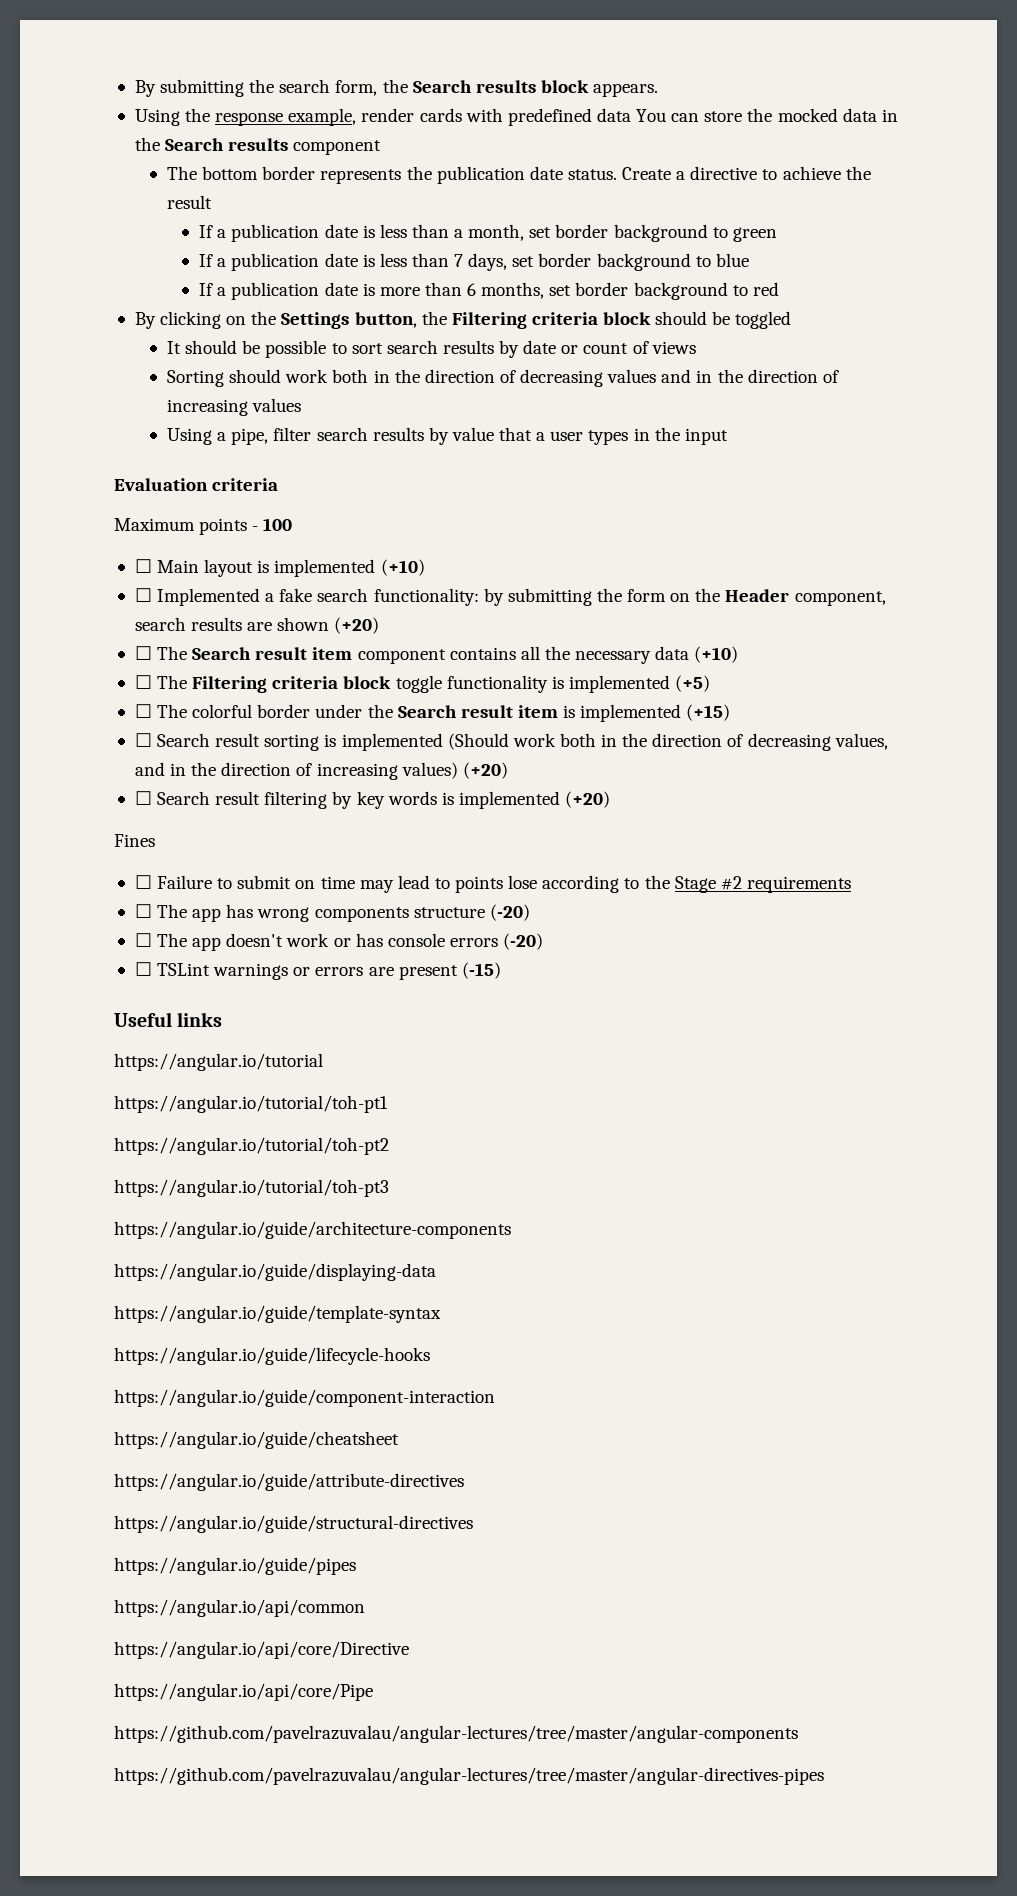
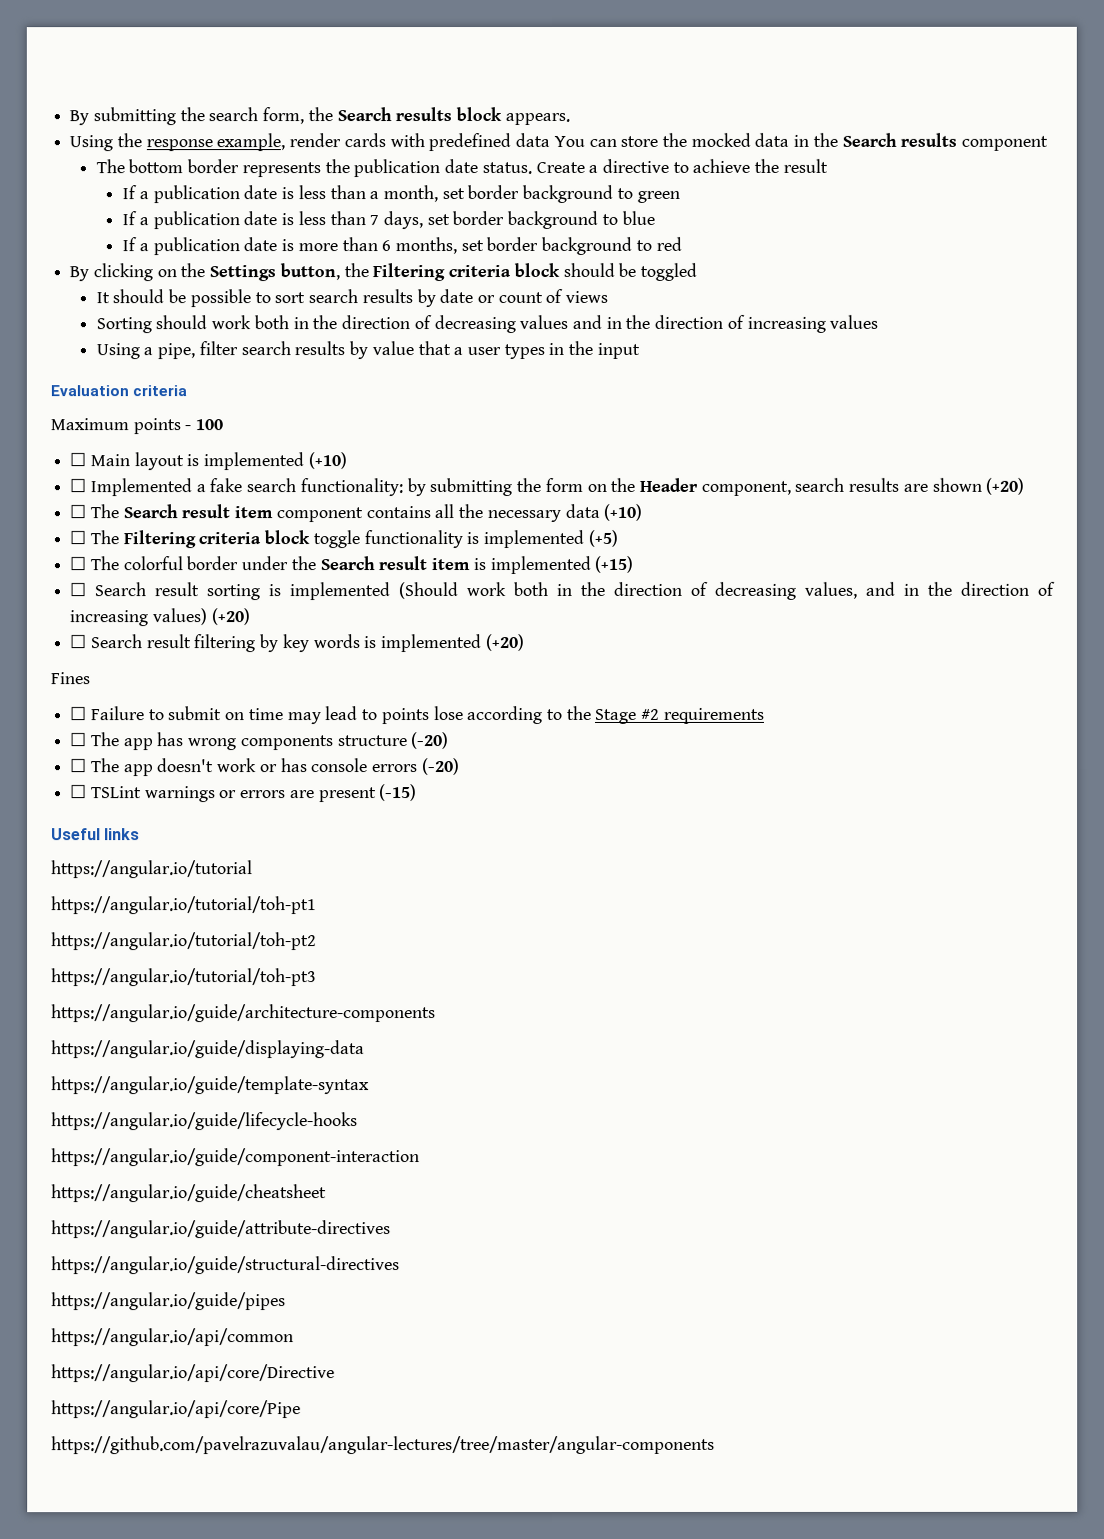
- https://github.com/pavelrazuvalau/angular-lectures/tree/master/angular-directives-pipes

